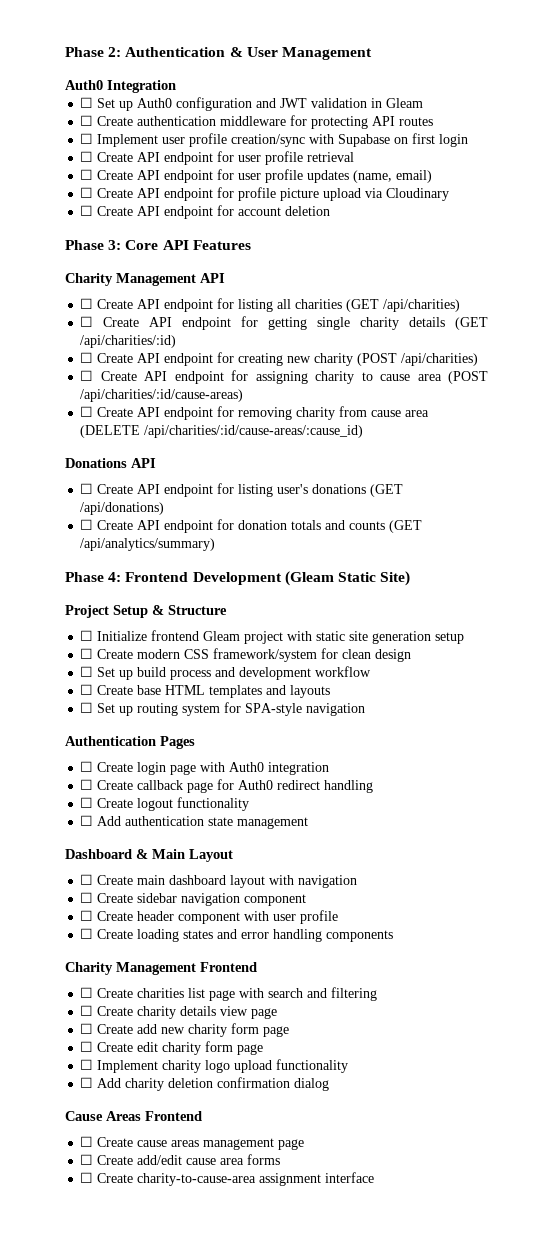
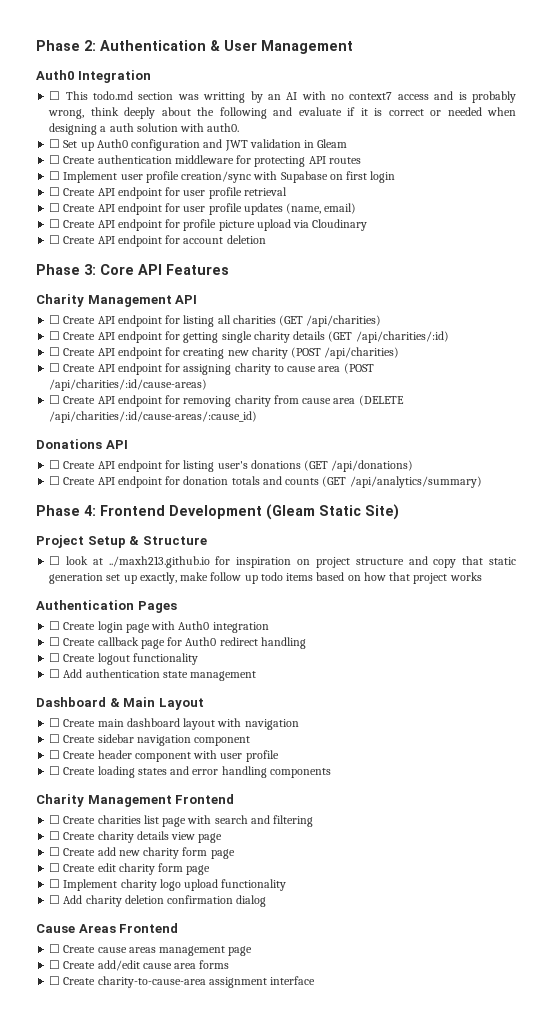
+ ☐ This todo.md section was writting by an AI with no context7 access and is probably wrong, think deeply about the following and evaluate if it is correct or needed when designing a auth solution with auth0.
- ☐ Initialize frontend Gleam project with static site generation setup
- ☐ Create modern CSS framework/system for clean design
- ☐ Set up build process and development workflow
- ☐ Create base HTML templates and layouts
- ☐ Set up routing system for SPA-style navigation
+ ☐ look at ../maxh213.github.io for inspiration on project structure and copy that static generation set up exactly, make follow up todo items based on how that project works

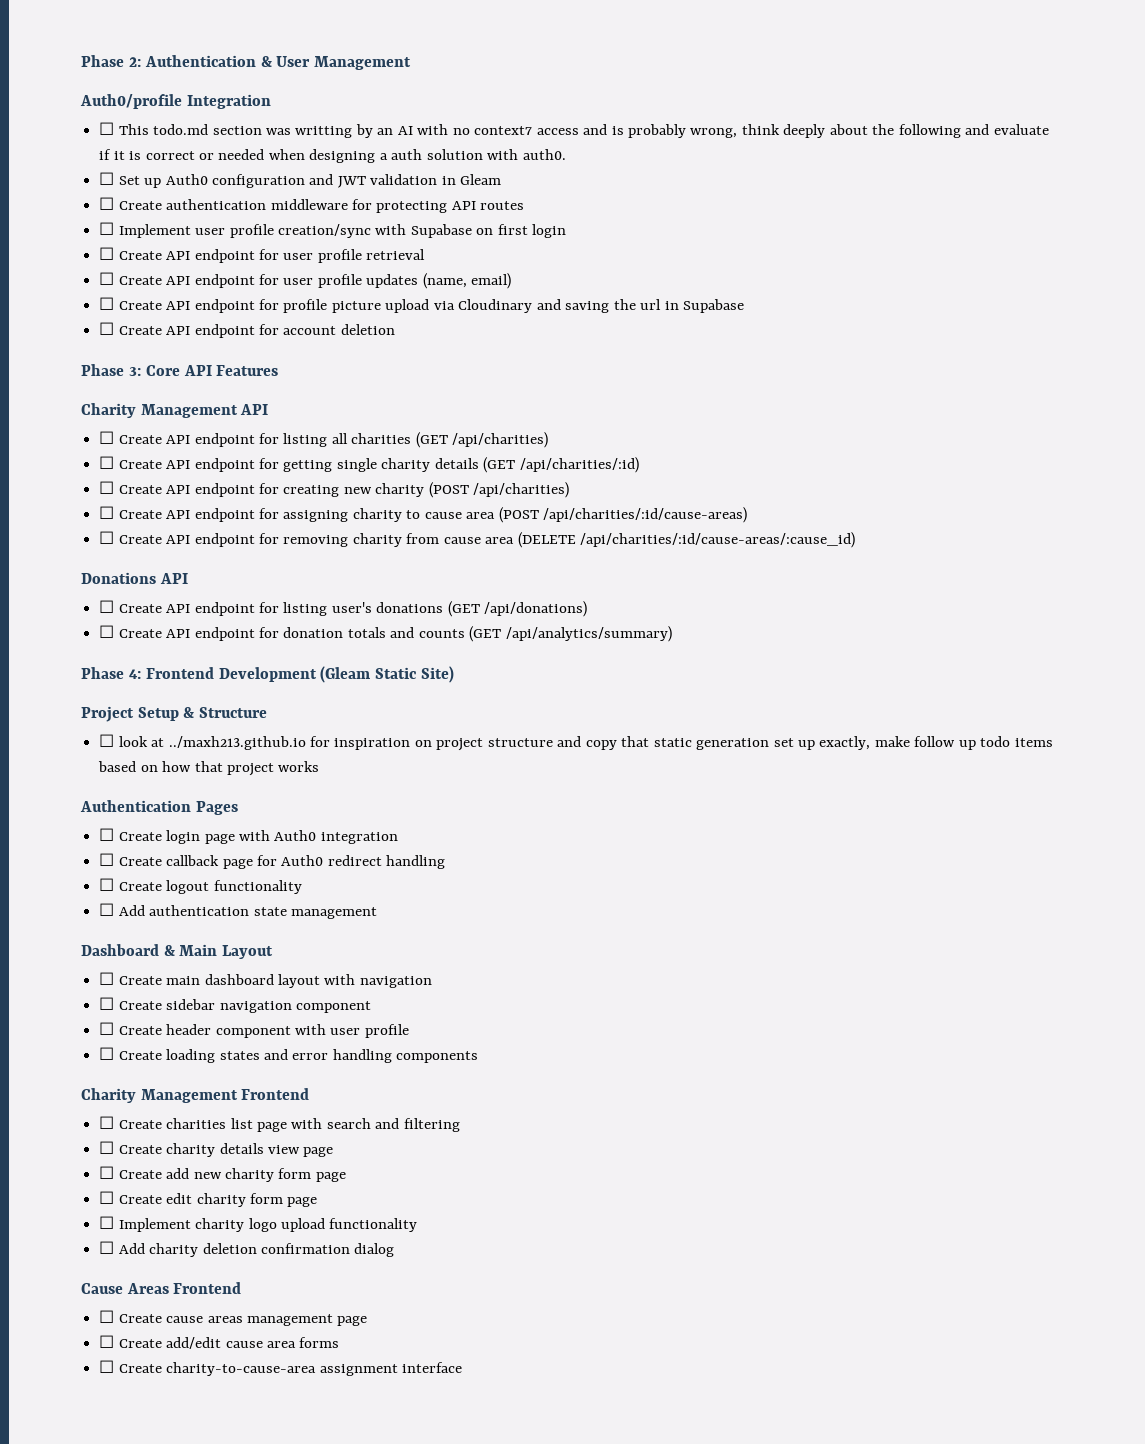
- Auth0 Integration
+ Auth0/profile Integration
- ☐ Create API endpoint for profile picture upload via Cloudinary
+ ☐ Create API endpoint for profile picture upload via Cloudinary and saving the url in Supabase

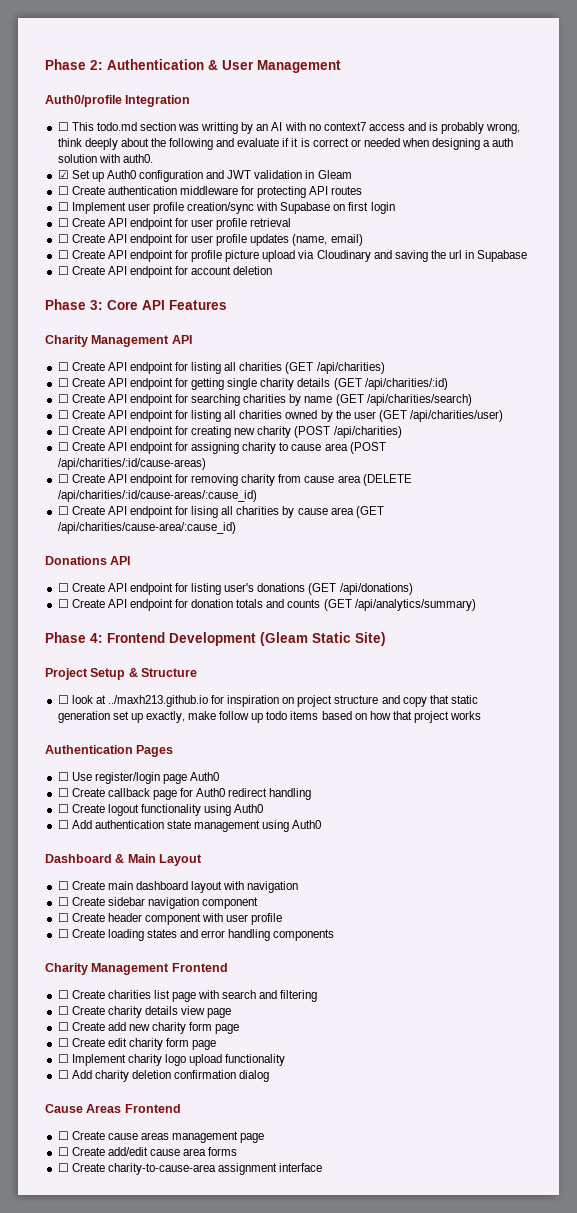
- ☐ Set up Auth0 configuration and JWT validation in Gleam
+ ☑ Set up Auth0 configuration and JWT validation in Gleam
+ ☐ Create API endpoint for searching charities by name (GET /api/charities/search)
+ ☐ Create API endpoint for listing all charities owned by the user (GET /api/charities/user)
+ ☐ Create API endpoint for lising all charities by cause area (GET /api/charities/cause-area/:cause_id)
- ☐ Create login page with Auth0 integration
+ ☐ Use register/login page Auth0
- ☐ Create logout functionality
+ ☐ Create logout functionality using Auth0
- ☐ Add authentication state management
+ ☐ Add authentication state management using Auth0

